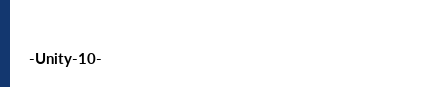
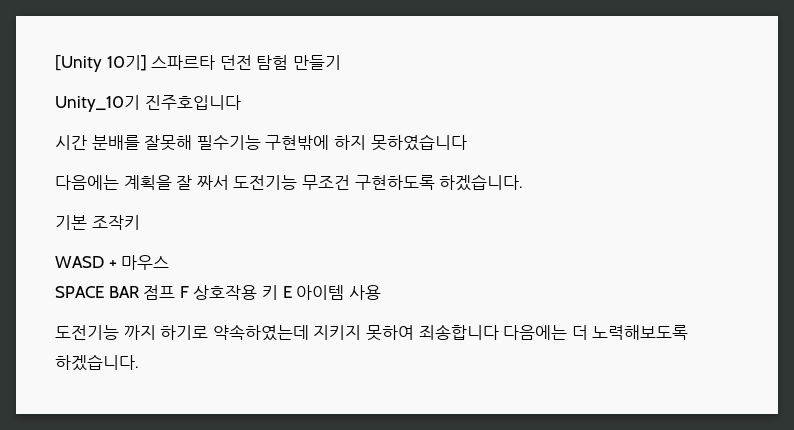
- -Unity-10-
+ [Unity 10기] 스파르타 던전 탐험 만들기
+ Unity_10기 진주호입니다
+ 시간 분배를 잘못해 필수기능 구현밖에 하지 못하였습니다
+ 다음에는 계획을 잘 짜서 도전기능 무조건 구현하도록 하겠습니다.
+ 기본 조작키
+ WASD + 마우스
+ SPACE BAR 점프 F 상호작용 키 E 아이템 사용
+ 도전기능 까지 하기로 약속하였는데 지키지 못하여 죄송합니다 다음에는 더 노력해보도록 하겠습니다.

